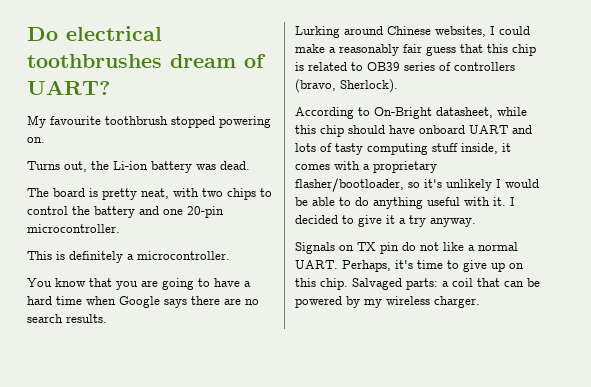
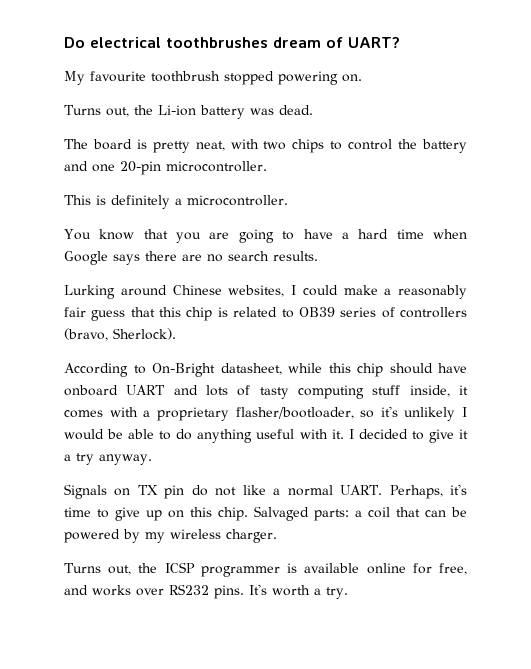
+ Turns out, the ICSP programmer is available online for free, and works over RS232 pins. It's worth a try.

